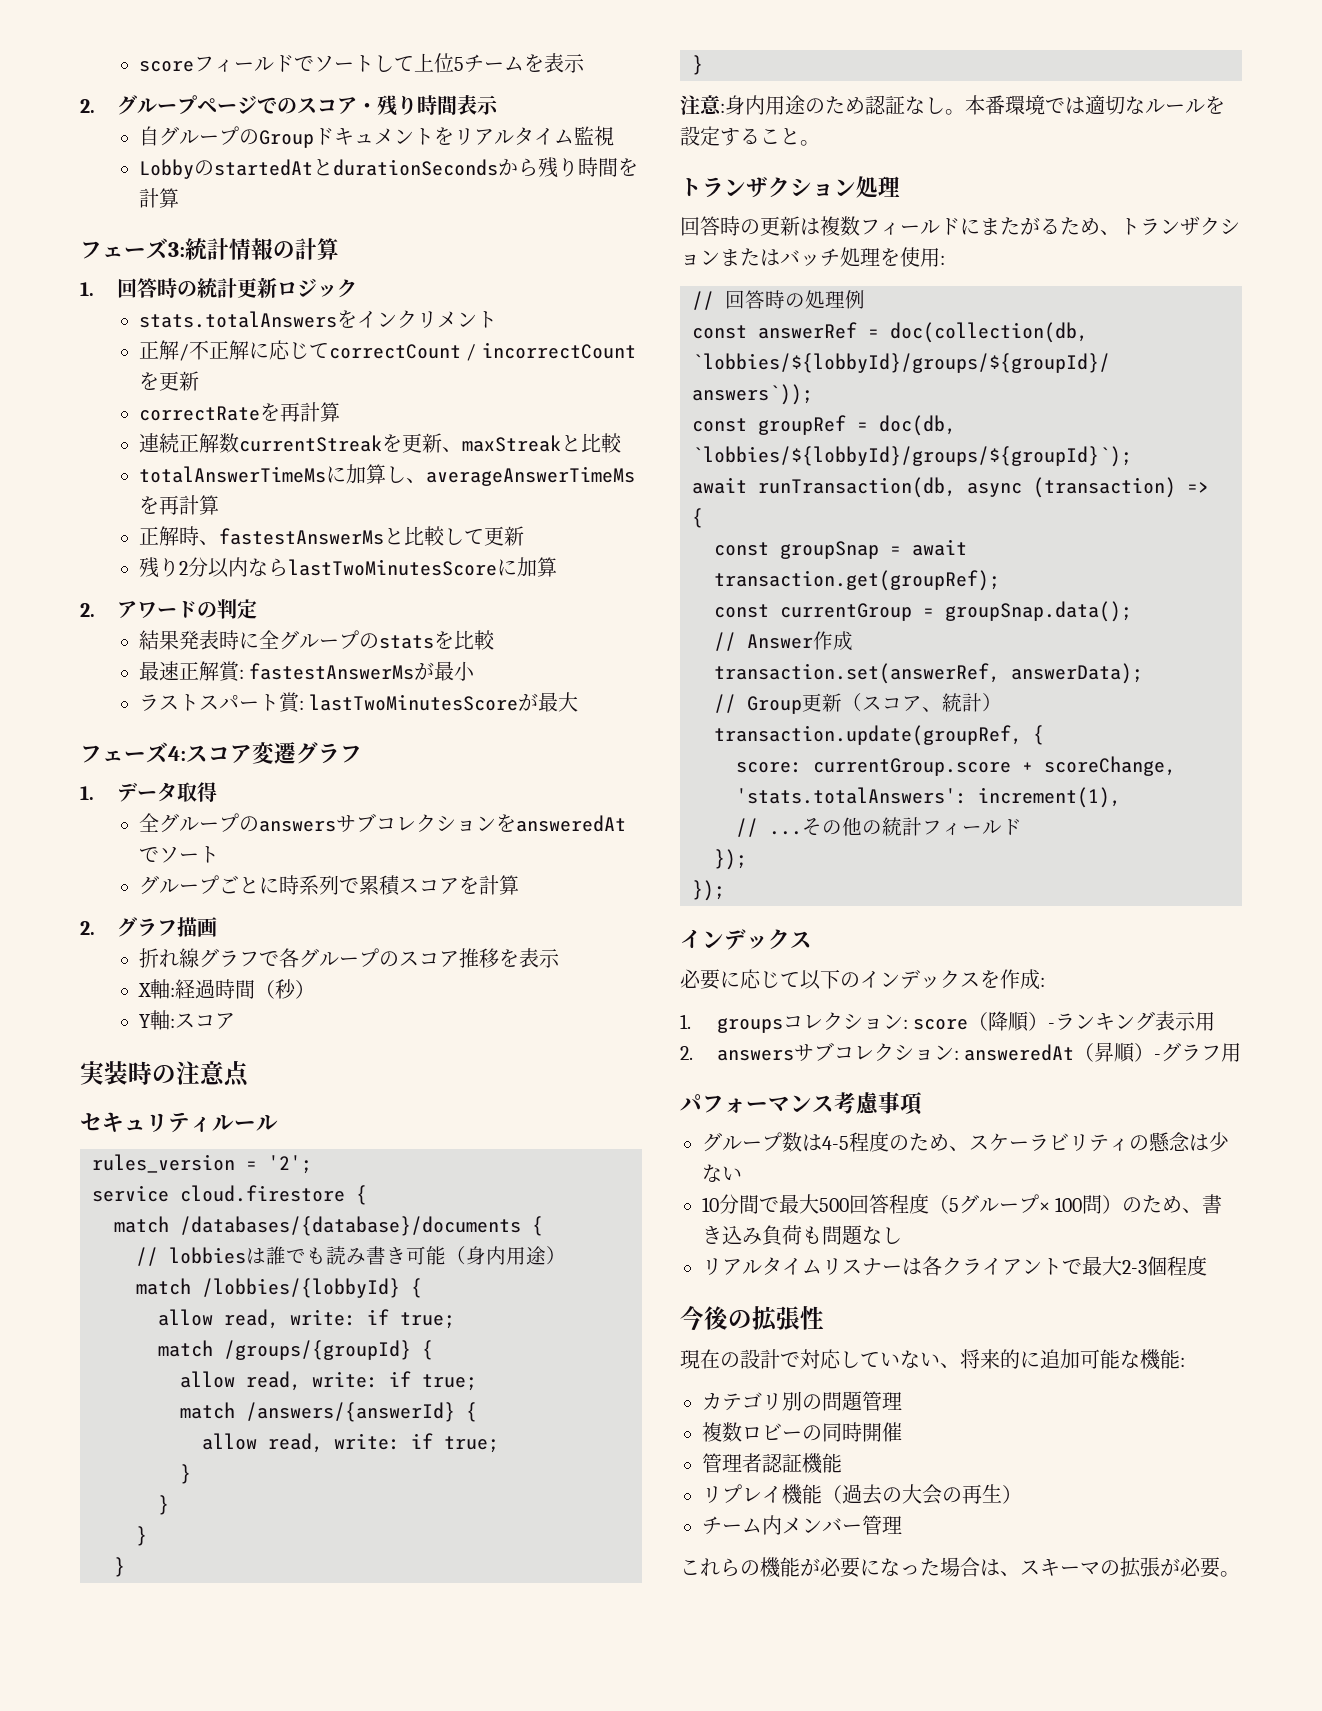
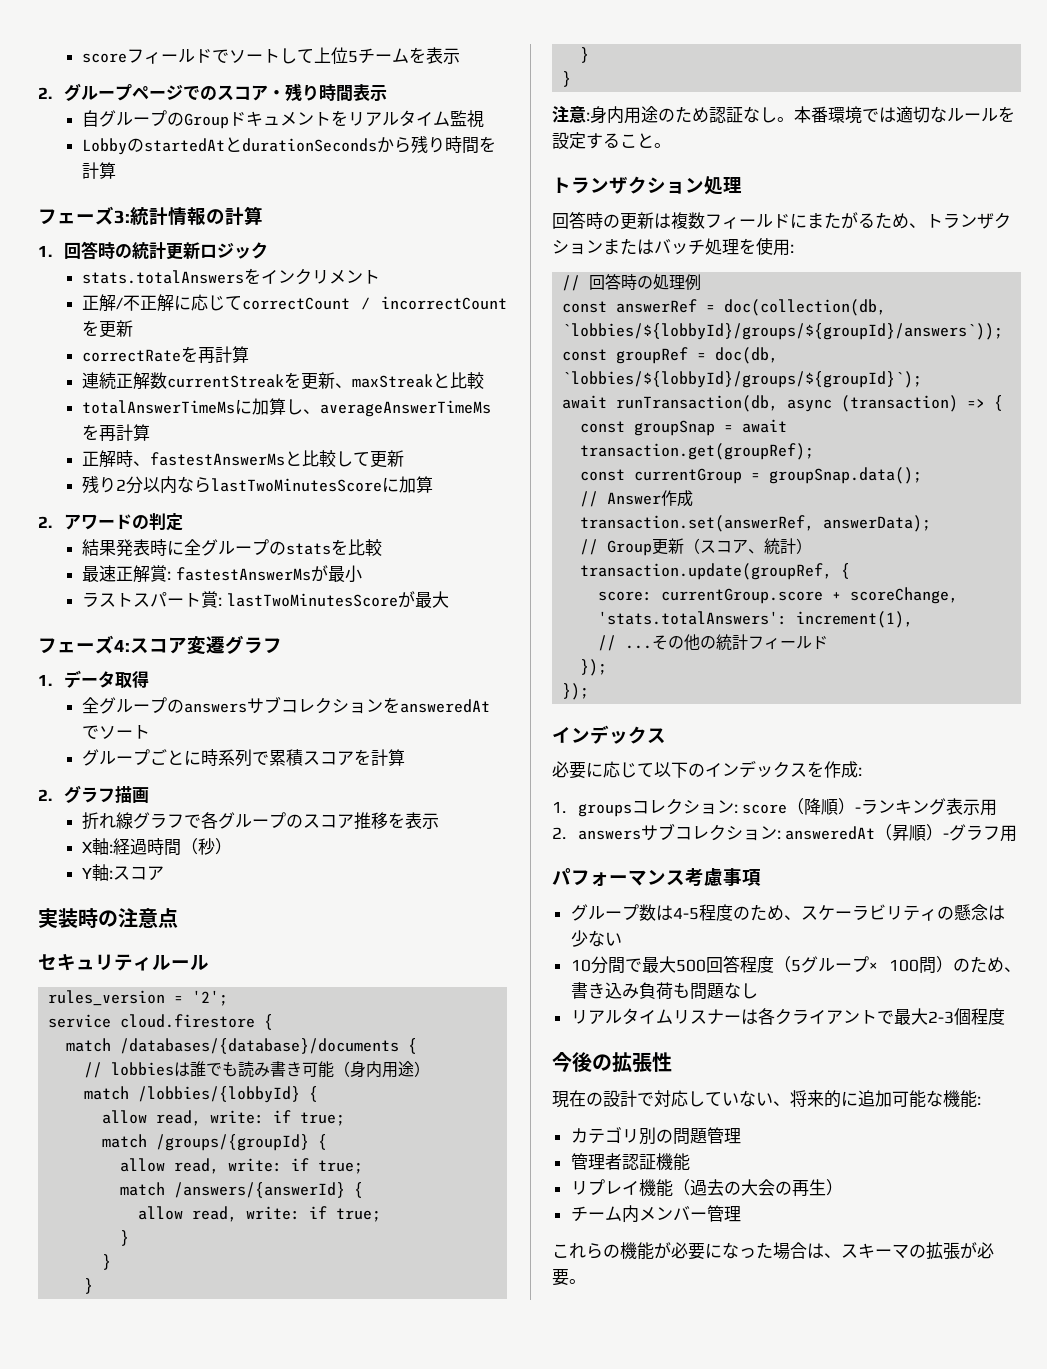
- 複数ロビーの同時開催

